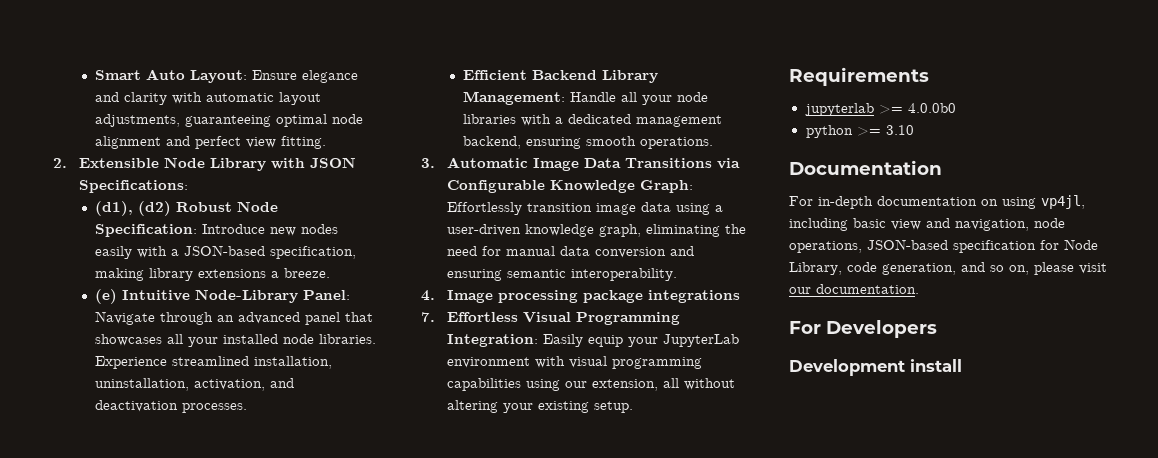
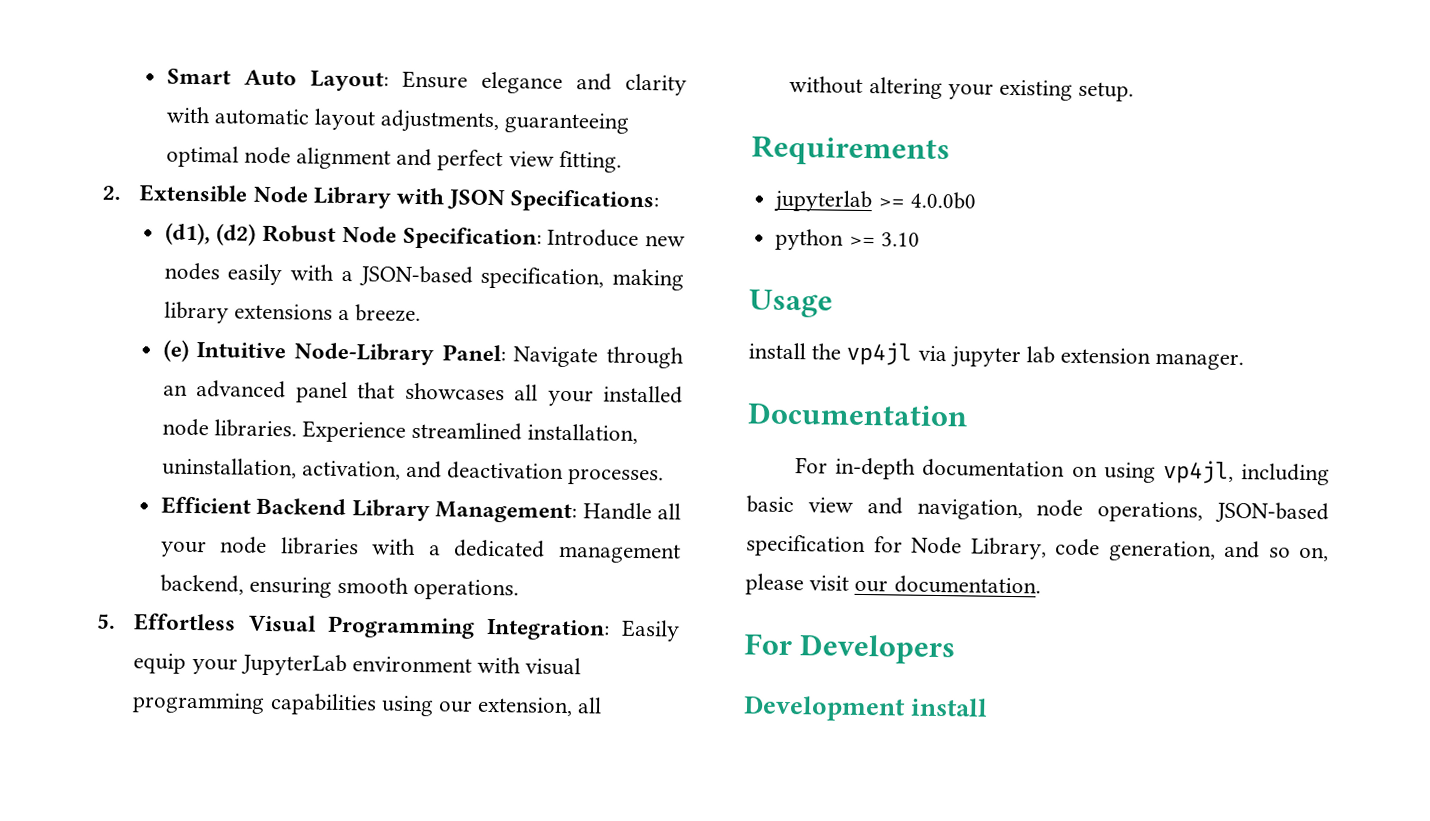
- 3. Automatic Image Data Transitions via Configurable Knowledge Graph: Effortlessly transition image data using a user-driven knowledge graph, eliminating the need for manual data conversion and ensuring semantic interoperability.
- 4. Image processing package integrations
- 7. Effortless Visual Programming Integration: Easily equip your JupyterLab environment with visual programming capabilities using our extension, all without altering your existing setup.
+ 5. Effortless Visual Programming Integration: Easily equip your JupyterLab environment with visual programming capabilities using our extension, all without altering your existing setup.
+ Usage
+ install the vp4jl via jupyter lab extension manager.

